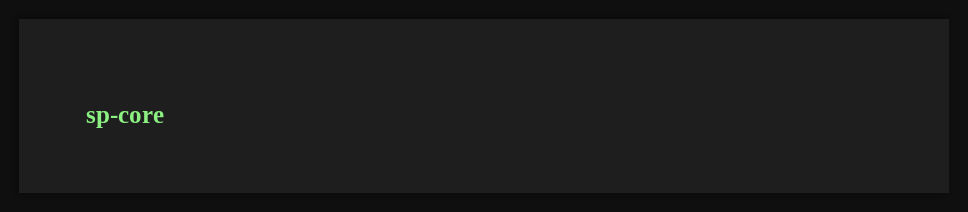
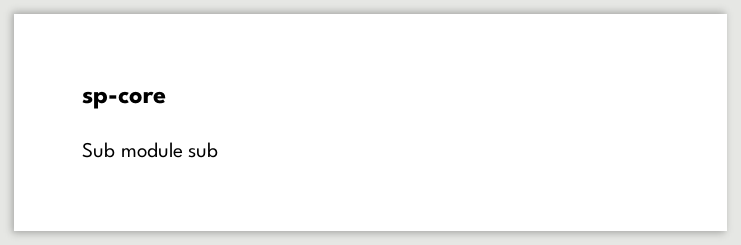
+ Sub module sub

